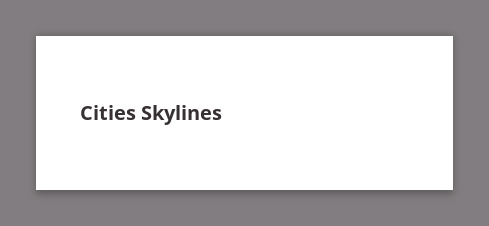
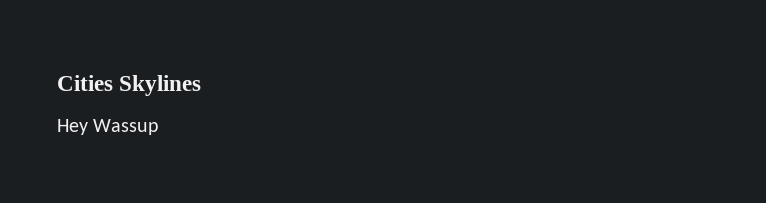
+ Hey Wassup

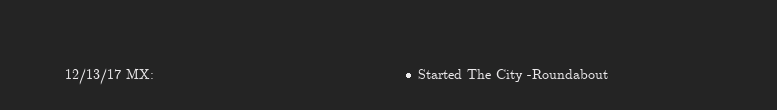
- Cities Skylines
- Hey Wassup
+ 12/13/17 MX:
+ Started The City -Roundabout

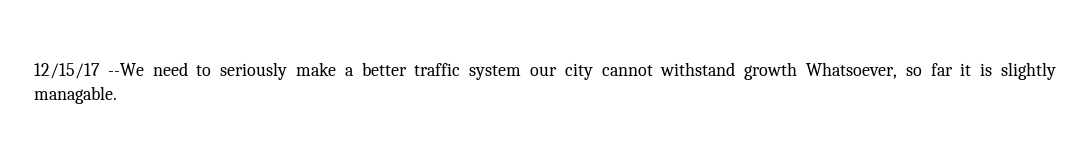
- 12/13/17 MX:
- Started The City -Roundabout
+ 12/15/17 --We need to seriously make a better traffic system our city cannot withstand growth Whatsoever, so far it is slightly managable.

